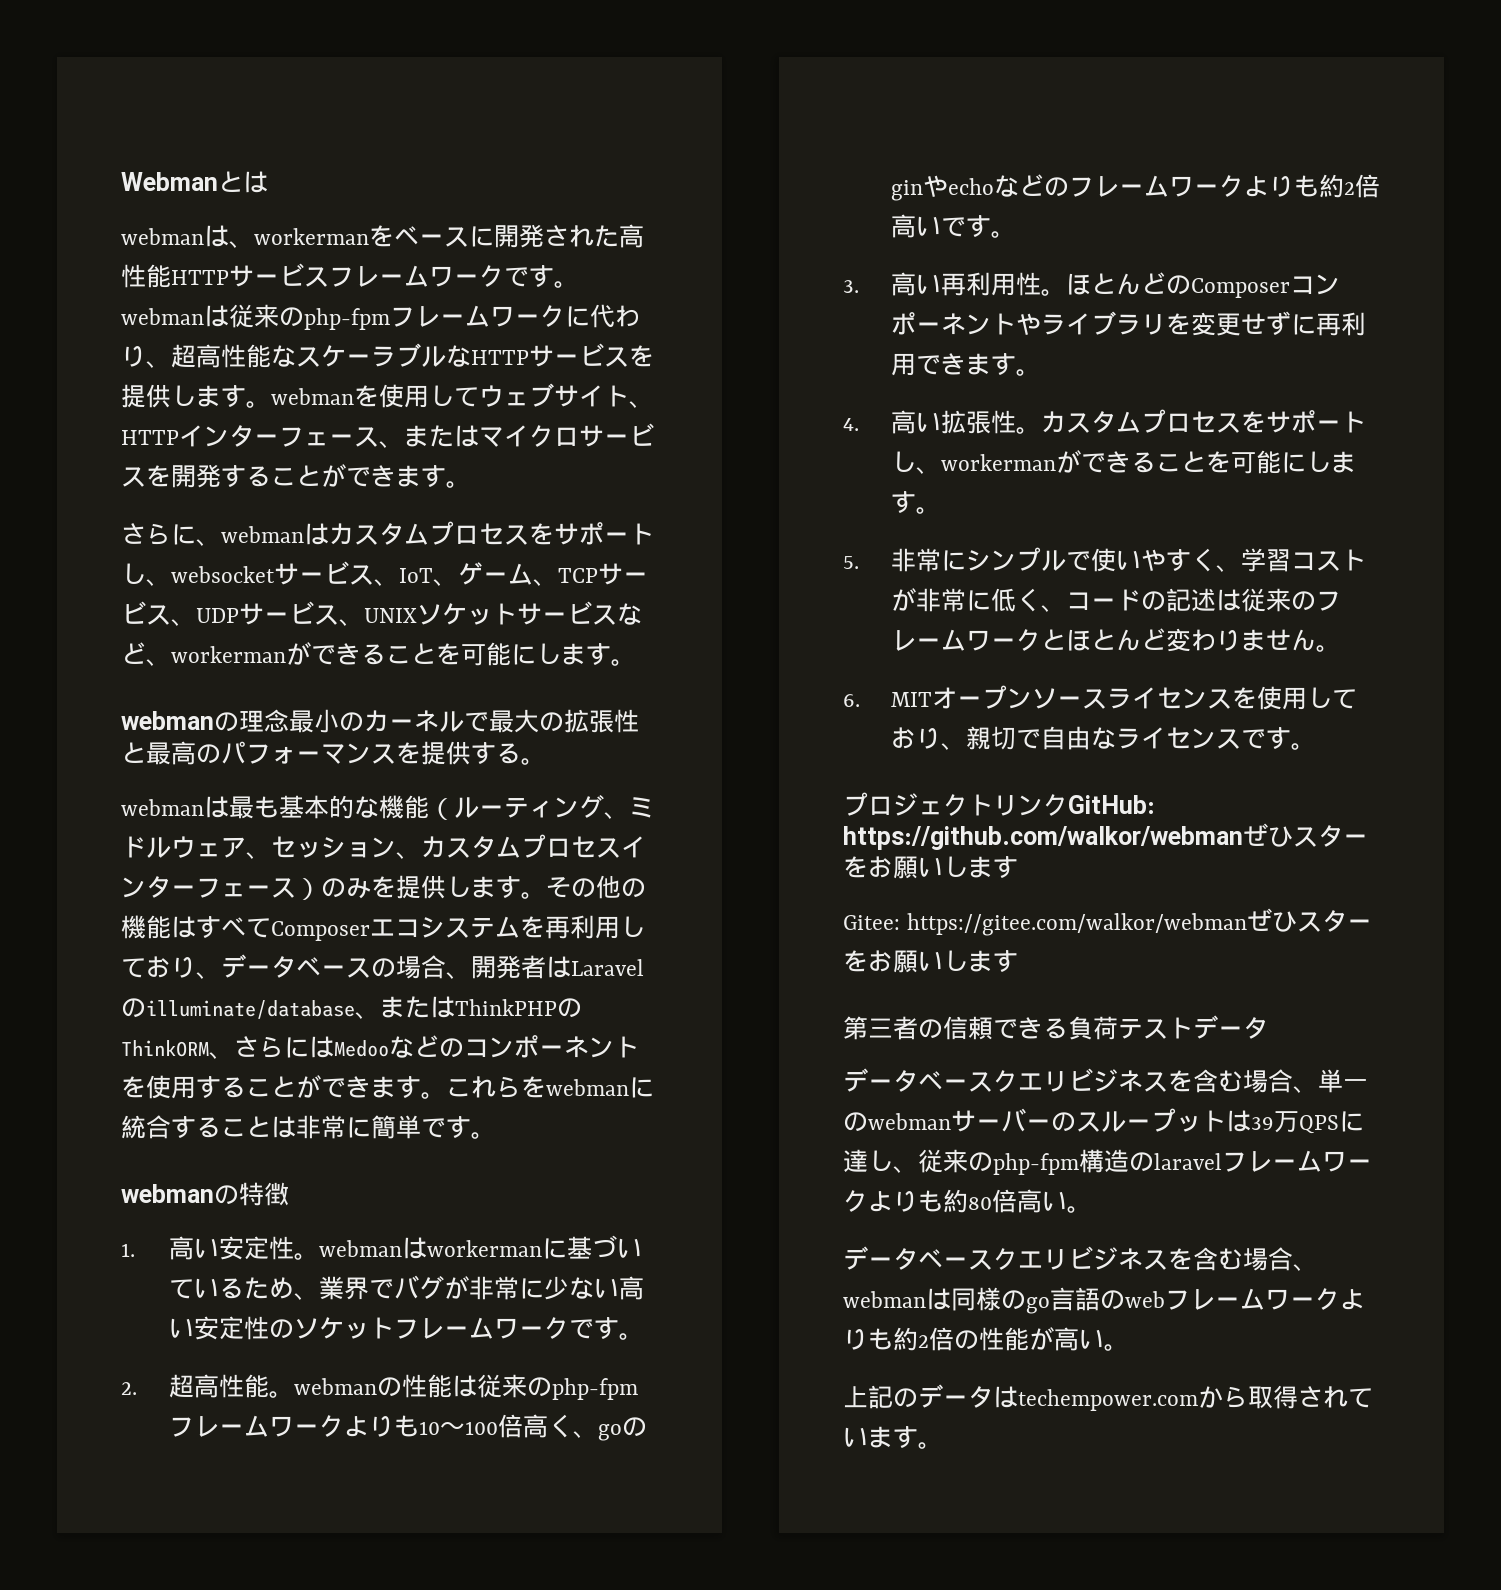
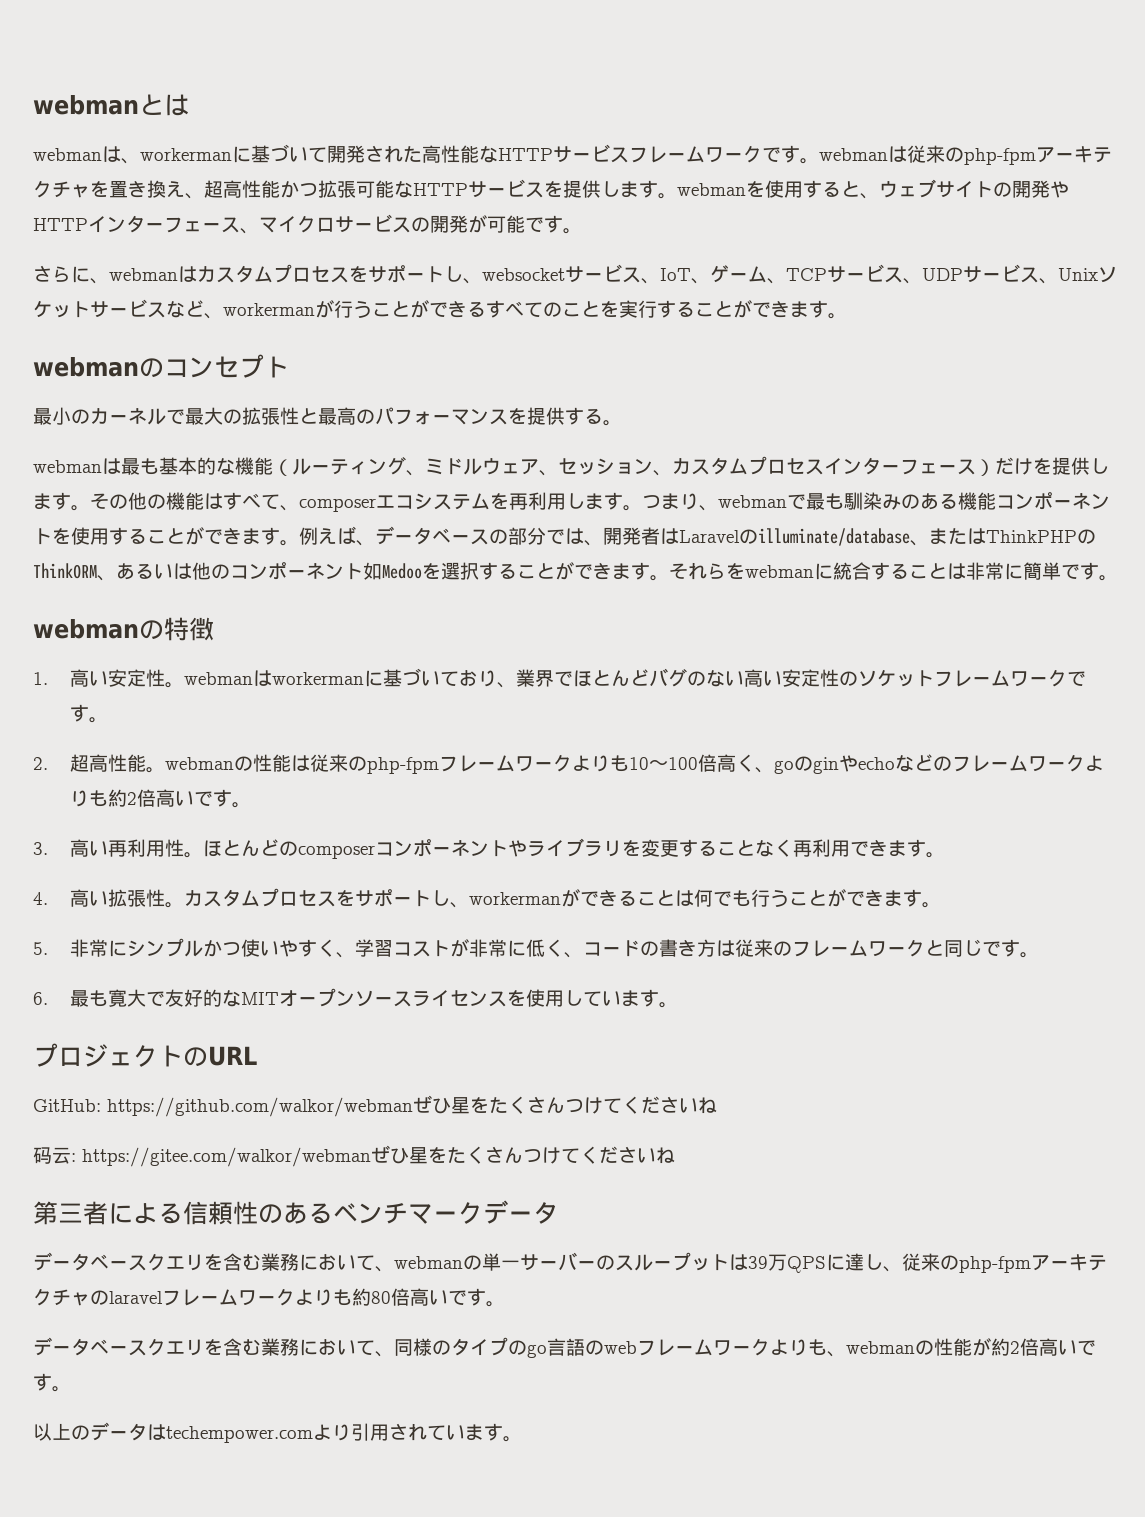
- Webmanとは
+ webmanとは
- webmanは、workermanをベースに開発された高性能HTTPサービスフレームワークです。webmanは従来のphp-fpmフレームワークに代わり、超高性能なスケーラブルなHTTPサービスを提供します。webmanを使用してウェブサイト、HTTPインターフェース、またはマイクロサービスを開発することができます。
+ webmanは、workermanに基づいて開発された高性能なHTTPサービスフレームワークです。webmanは従来のphp-fpmアーキテクチャを置き換え、超高性能かつ拡張可能なHTTPサービスを提供します。webmanを使用すると、ウェブサイトの開発やHTTPインターフェース、マイクロサービスの開発が可能です。
- さらに、webmanはカスタムプロセスをサポートし、websocketサービス、IoT、ゲーム、TCPサービス、UDPサービス、UNIXソケットサービスなど、workermanができることを可能にします。
+ さらに、webmanはカスタムプロセスをサポートし、websocketサービス、IoT、ゲーム、TCPサービス、UDPサービス、Unixソケットサービスなど、workermanが行うことができるすべてのことを実行することができます。
- webmanの理念最小のカーネルで最大の拡張性と最高のパフォーマンスを提供する。
+ webmanのコンセプト
+ 最小のカーネルで最大の拡張性と最高のパフォーマンスを提供する。
- webmanは最も基本的な機能（ルーティング、ミドルウェア、セッション、カスタムプロセスインターフェース）のみを提供します。
+ webmanは最も基本的な機能（ルーティング、ミドルウェア、セッション、カスタムプロセスインターフェース）だけを提供します。
- その他の機能はすべてComposerエコシステムを再利用しており、データベースの場合、開発者はLaravelのilluminate/database、またはThinkPHPのThinkORM、さらにはMedooなどのコンポーネントを使用することができます。
+ その他の機能はすべて、composerエコシステムを再利用します。つまり、webmanで最も馴染みのある機能コンポーネントを使用することができます。
- これらをwebmanに統合することは非常に簡単です。
+ 例えば、データベースの部分では、開発者はLaravelのilluminate/database、またはThinkPHPのThinkORM、あるいは他のコンポーネント如Medooを選択することができます。それらをwebmanに統合することは非常に簡単です。
- 1.高い安定性。webmanはworkermanに基づいているため、業界でバグが非常に少ない高い安定性のソケットフレームワークです。
+ 1.高い安定性。webmanはworkermanに基づいており、業界でほとんどバグのない高い安定性のソケットフレームワークです。
- ほとんどのComposerコンポーネントやライブラリを変更せずに再利用できます。
+ ほとんどのcomposerコンポーネントやライブラリを変更することなく再利用できます。
- カスタムプロセスをサポートし、workermanができることを可能にします。
+ カスタムプロセスをサポートし、workermanができることは何でも行うことができます。
- 5.非常にシンプルで使いやすく、学習コストが非常に低く、コードの記述は従来のフレームワークとほとんど変わりません。
- 6. MITオープンソースライセンスを使用しており、親切で自由なライセンスです。
+ 5.非常にシンプルかつ使いやすく、学習コストが非常に低く、コードの書き方は従来のフレームワークと同じです。
+ 6.最も寛大で友好的なMITオープンソースライセンスを使用しています。
- プロジェクトリンクGitHub: https://github.com/walkor/webmanぜひスターをお願いします
- Gitee: https://gitee.com/walkor/webmanぜひスターをお願いします
- 第三者の信頼できる負荷テストデータ
+ プロジェクトのURL
+ GitHub: https://github.com/walkor/webmanぜひ星をたくさんつけてくださいね
+ 码云: https://gitee.com/walkor/webmanぜひ星をたくさんつけてくださいね
+ 第三者による信頼性のあるベンチマークデータ
- データベースクエリビジネスを含む場合、単一のwebmanサーバーのスループットは39万QPSに達し、従来のphp-fpm構造のlaravelフレームワークよりも約80倍高い。
+ データベースクエリを含む業務において、webmanの単一サーバーのスループットは39万QPSに達し、従来のphp-fpmアーキテクチャのlaravelフレームワークよりも約80倍高いです。
- データベースクエリビジネスを含む場合、webmanは同様のgo言語のwebフレームワークよりも約2倍の性能が高い。
- 上記のデータはtechempower.comから取得されています。
+ データベースクエリを含む業務において、同様のタイプのgo言語のwebフレームワークよりも、webmanの性能が約2倍高いです。
+ 以上のデータはtechempower.comより引用されています。

